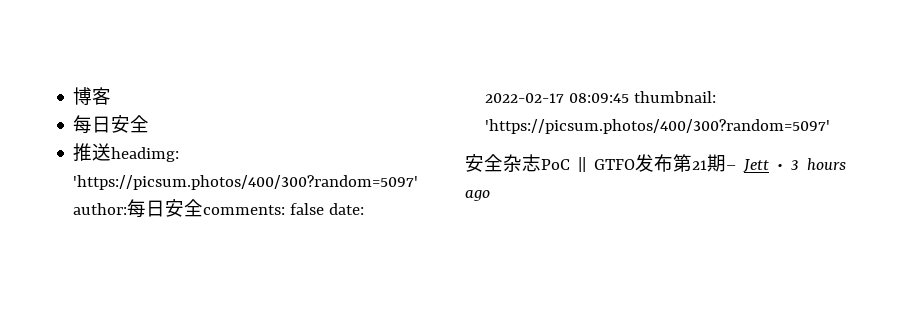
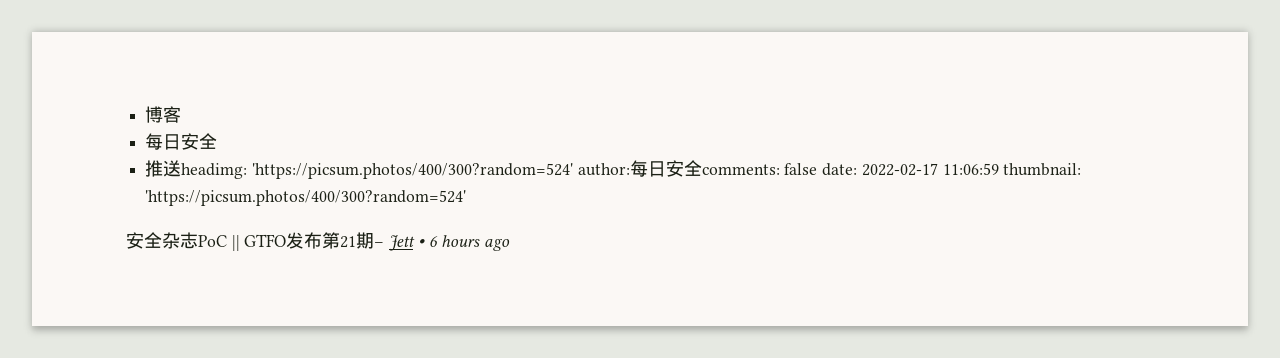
- 推送headimg: 'https://picsum.photos/400/300?random=5097' author:每日安全comments: false date: 2022-02-17 08:09:45 thumbnail: 'https://picsum.photos/400/300?random=5097'
+ 推送headimg: 'https://picsum.photos/400/300?random=524' author:每日安全comments: false date: 2022-02-17 11:06:59 thumbnail: 'https://picsum.photos/400/300?random=524'
- 安全杂志PoC || GTFO发布第21期– Jett • 3 hours ago
+ 安全杂志PoC || GTFO发布第21期– Jett • 6 hours ago

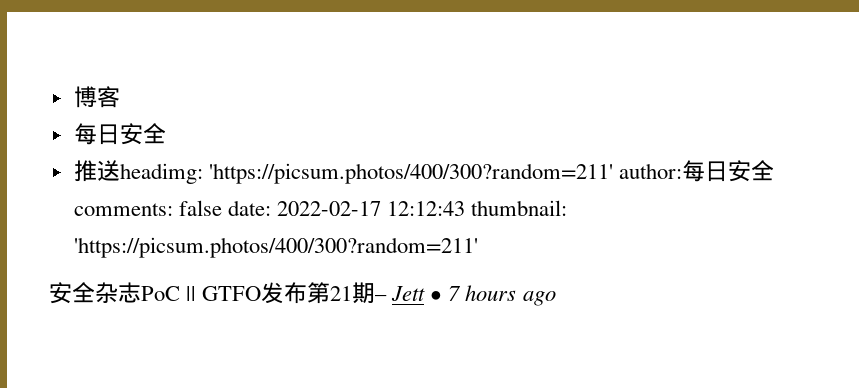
- 推送headimg: 'https://picsum.photos/400/300?random=524' author:每日安全comments: false date: 2022-02-17 11:06:59 thumbnail: 'https://picsum.photos/400/300?random=524'
+ 推送headimg: 'https://picsum.photos/400/300?random=211' author:每日安全comments: false date: 2022-02-17 12:12:43 thumbnail: 'https://picsum.photos/400/300?random=211'
- 安全杂志PoC || GTFO发布第21期– Jett • 6 hours ago
+ 安全杂志PoC || GTFO发布第21期– Jett • 7 hours ago

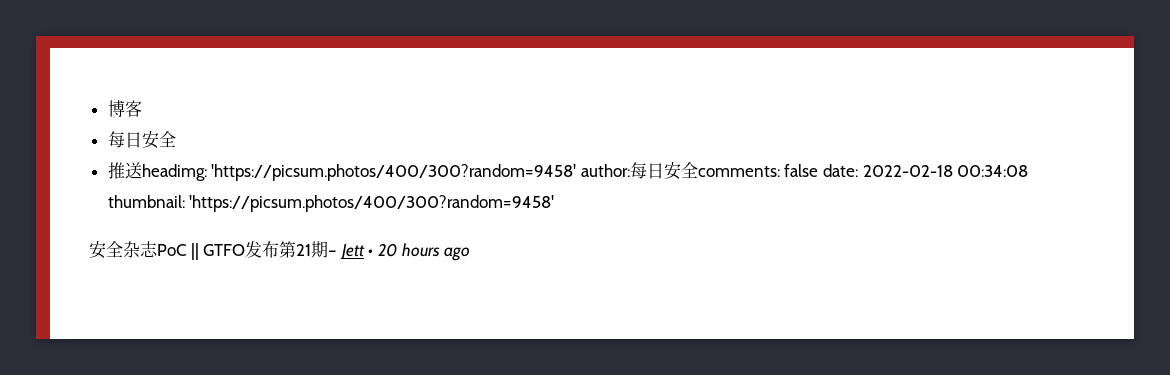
- 推送headimg: 'https://picsum.photos/400/300?random=211' author:每日安全comments: false date: 2022-02-17 12:12:43 thumbnail: 'https://picsum.photos/400/300?random=211'
+ 推送headimg: 'https://picsum.photos/400/300?random=9458' author:每日安全comments: false date: 2022-02-18 00:34:08 thumbnail: 'https://picsum.photos/400/300?random=9458'
- 安全杂志PoC || GTFO发布第21期– Jett • 7 hours ago
+ 安全杂志PoC || GTFO发布第21期– Jett • 20 hours ago

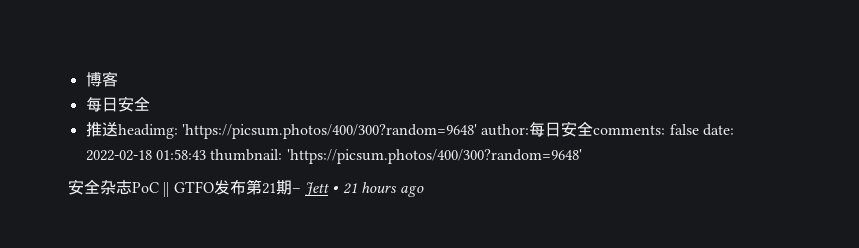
- 推送headimg: 'https://picsum.photos/400/300?random=9458' author:每日安全comments: false date: 2022-02-18 00:34:08 thumbnail: 'https://picsum.photos/400/300?random=9458'
+ 推送headimg: 'https://picsum.photos/400/300?random=9648' author:每日安全comments: false date: 2022-02-18 01:58:43 thumbnail: 'https://picsum.photos/400/300?random=9648'
- 安全杂志PoC || GTFO发布第21期– Jett • 20 hours ago
+ 安全杂志PoC || GTFO发布第21期– Jett • 21 hours ago

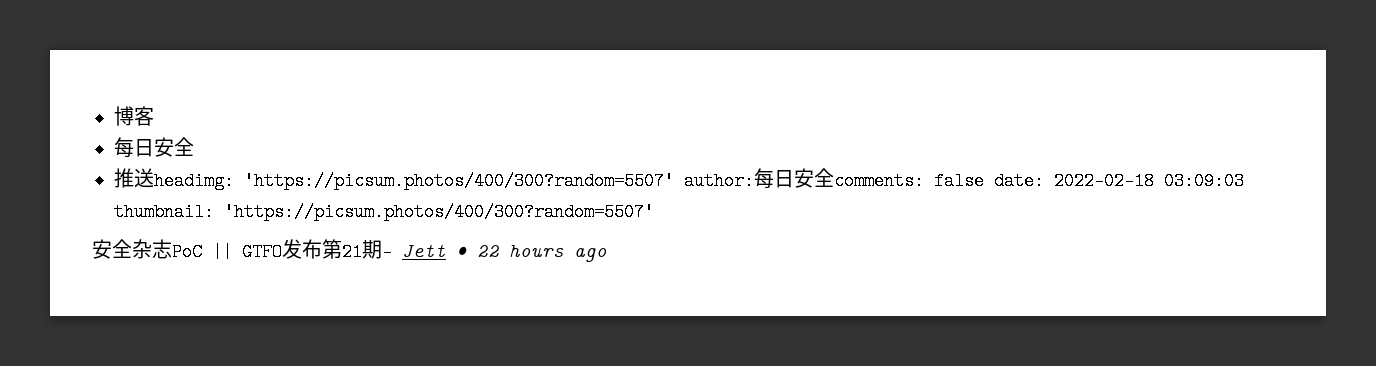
- 推送headimg: 'https://picsum.photos/400/300?random=9648' author:每日安全comments: false date: 2022-02-18 01:58:43 thumbnail: 'https://picsum.photos/400/300?random=9648'
+ 推送headimg: 'https://picsum.photos/400/300?random=5507' author:每日安全comments: false date: 2022-02-18 03:09:03 thumbnail: 'https://picsum.photos/400/300?random=5507'
- 安全杂志PoC || GTFO发布第21期– Jett • 21 hours ago
+ 安全杂志PoC || GTFO发布第21期– Jett • 22 hours ago

